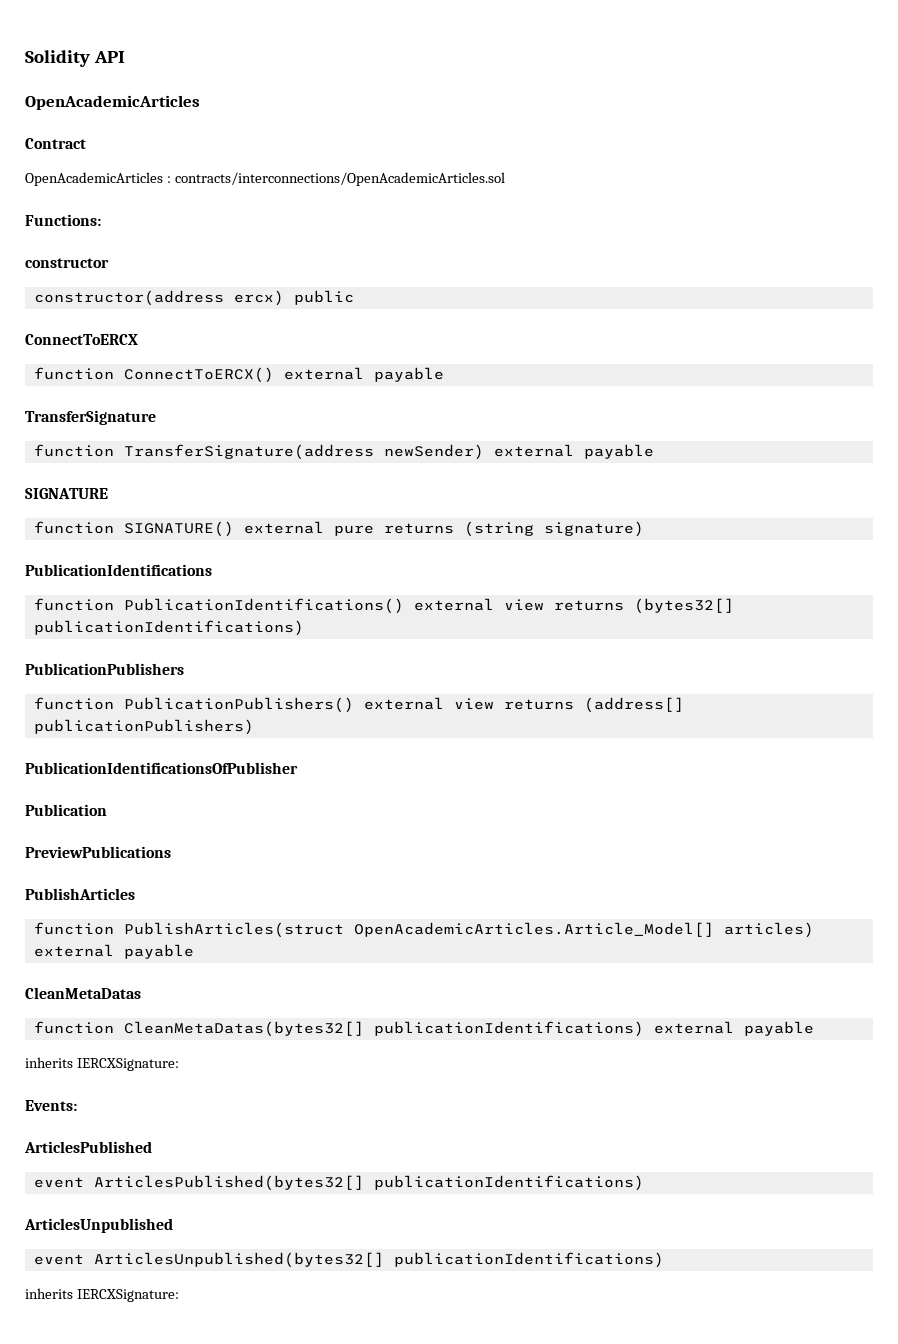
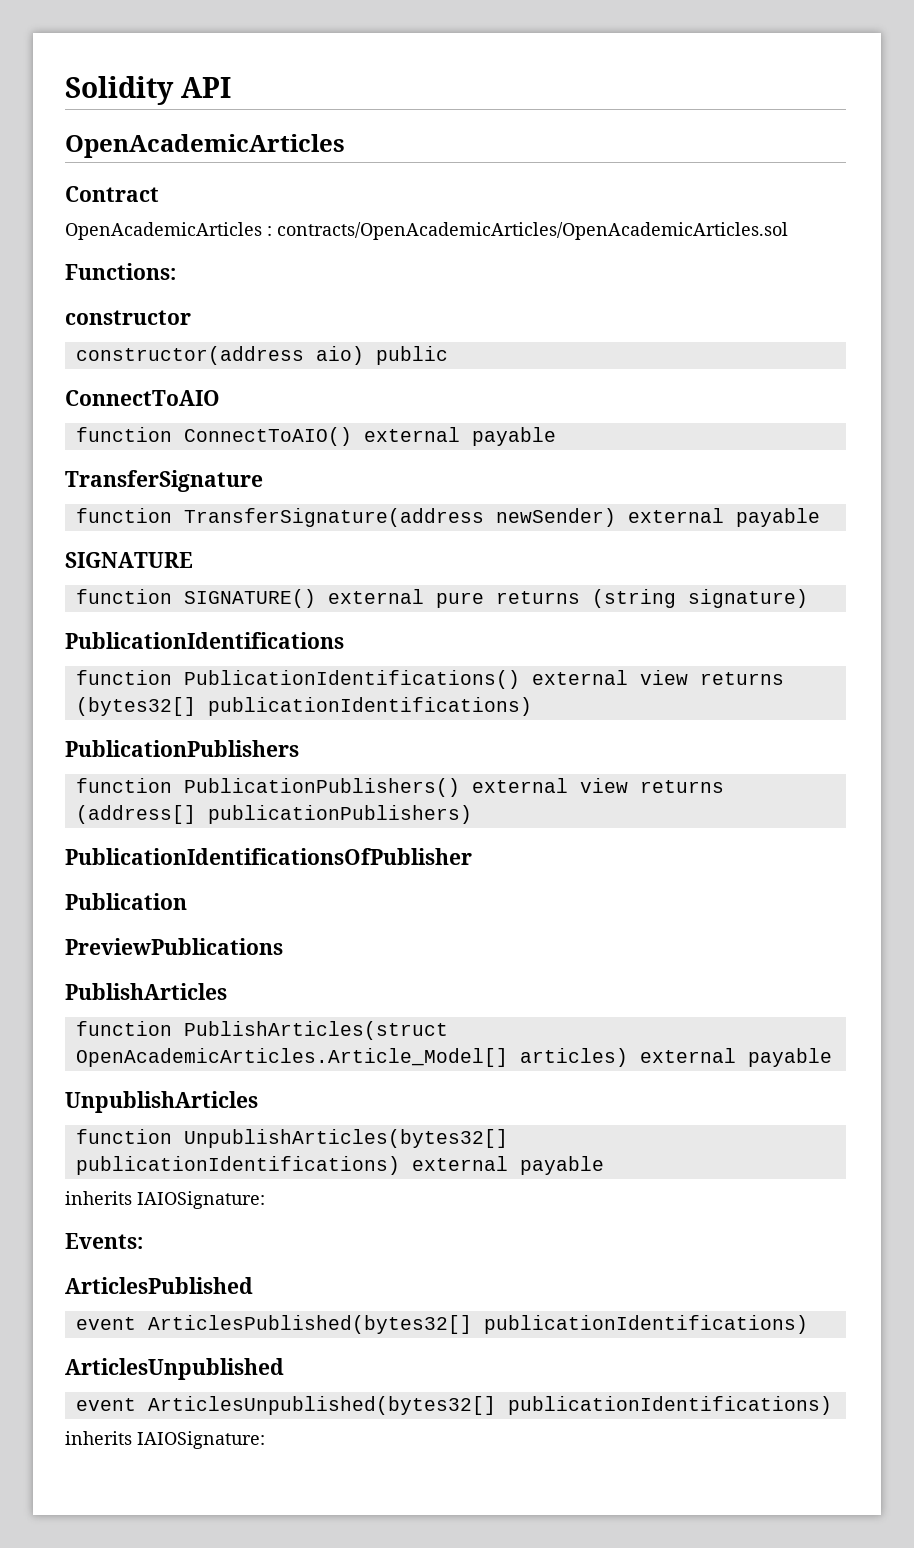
- OpenAcademicArticles : contracts/interconnections/OpenAcademicArticles.sol
+ OpenAcademicArticles : contracts/OpenAcademicArticles/OpenAcademicArticles.sol
- constructor(address ercx) public
+ constructor(address aio) public
- ConnectToERCX
- function ConnectToERCX() external payable
+ ConnectToAIO
+ function ConnectToAIO() external payable
- CleanMetaDatas
- function CleanMetaDatas(bytes32[] publicationIdentifications) external payable
- inherits IERCXSignature:
+ UnpublishArticles
+ function UnpublishArticles(bytes32[] publicationIdentifications) external payable
+ inherits IAIOSignature:
  event ArticlesUnpublished(bytes32[] publicationIdentifications)
- inherits IERCXSignature:
+ inherits IAIOSignature:

